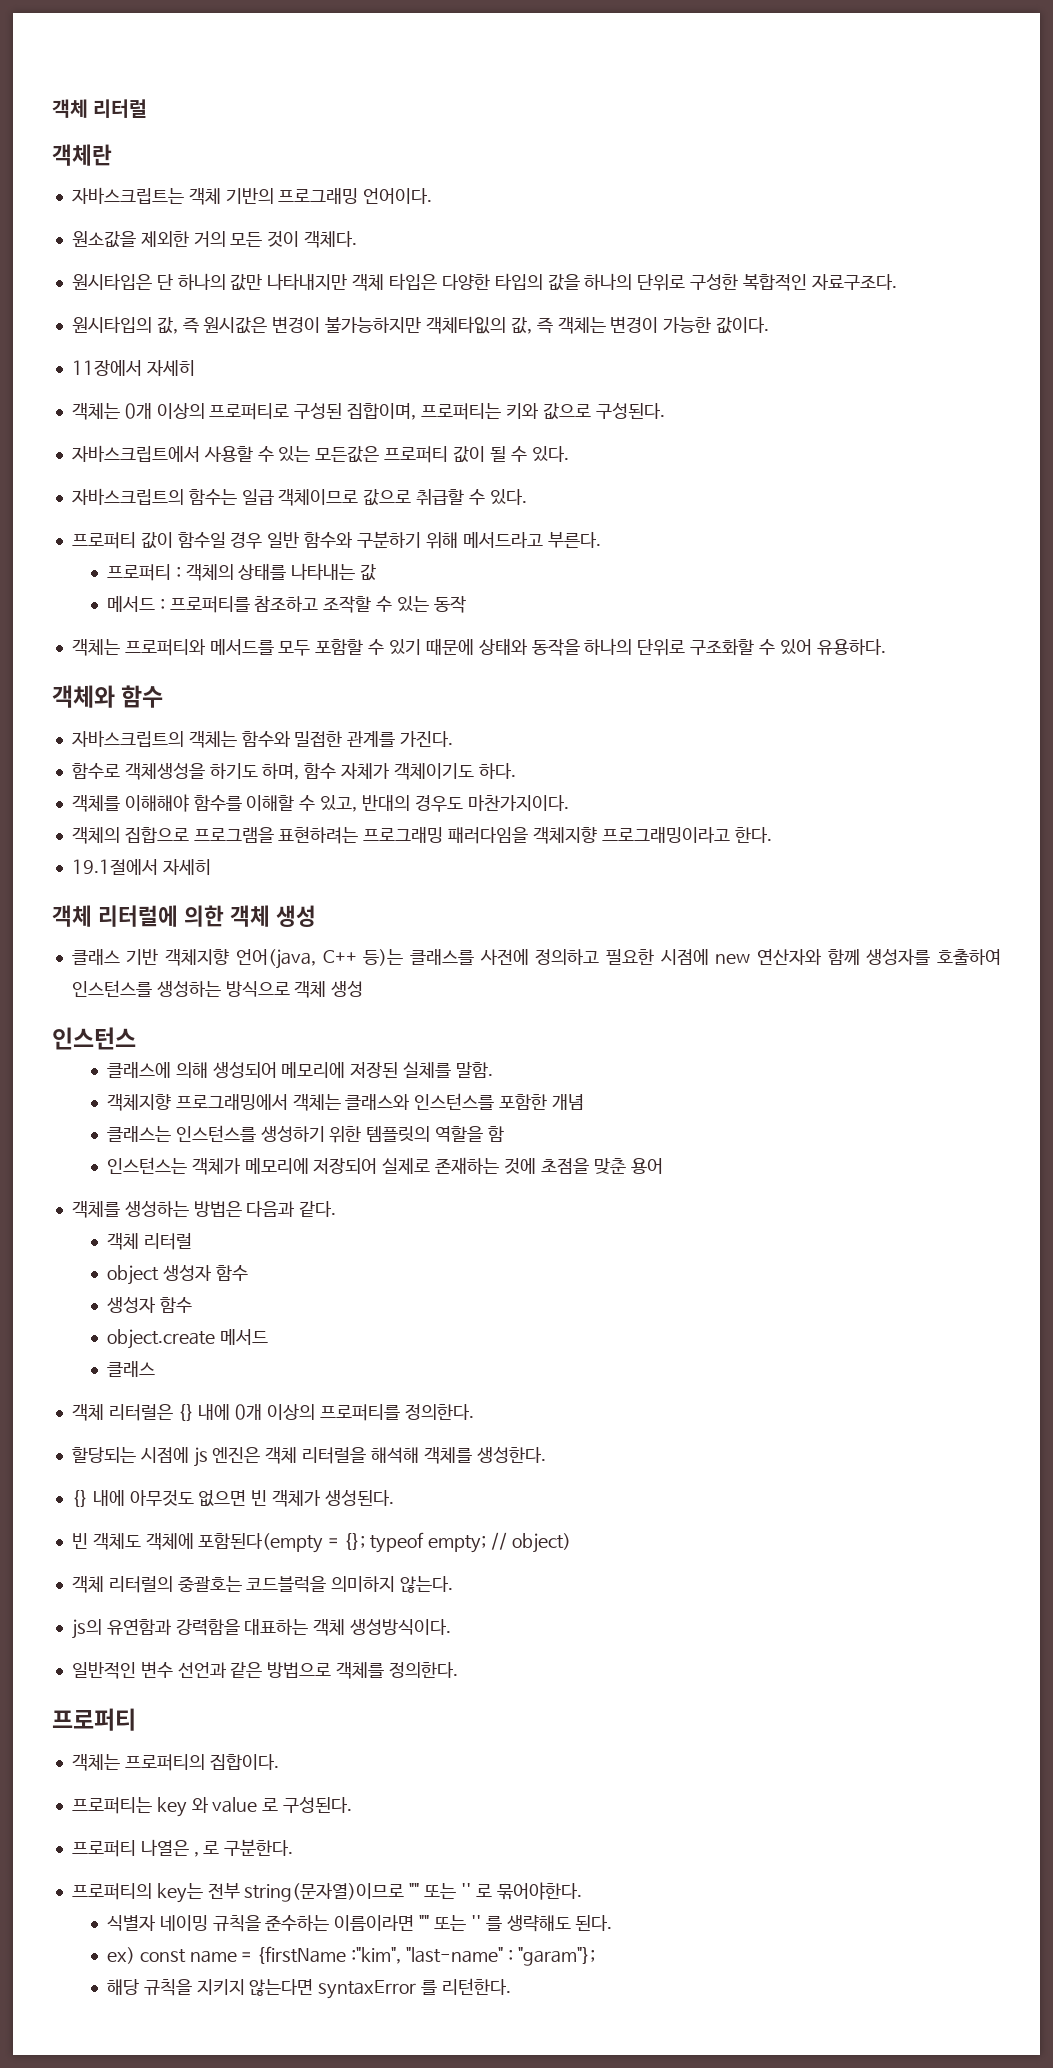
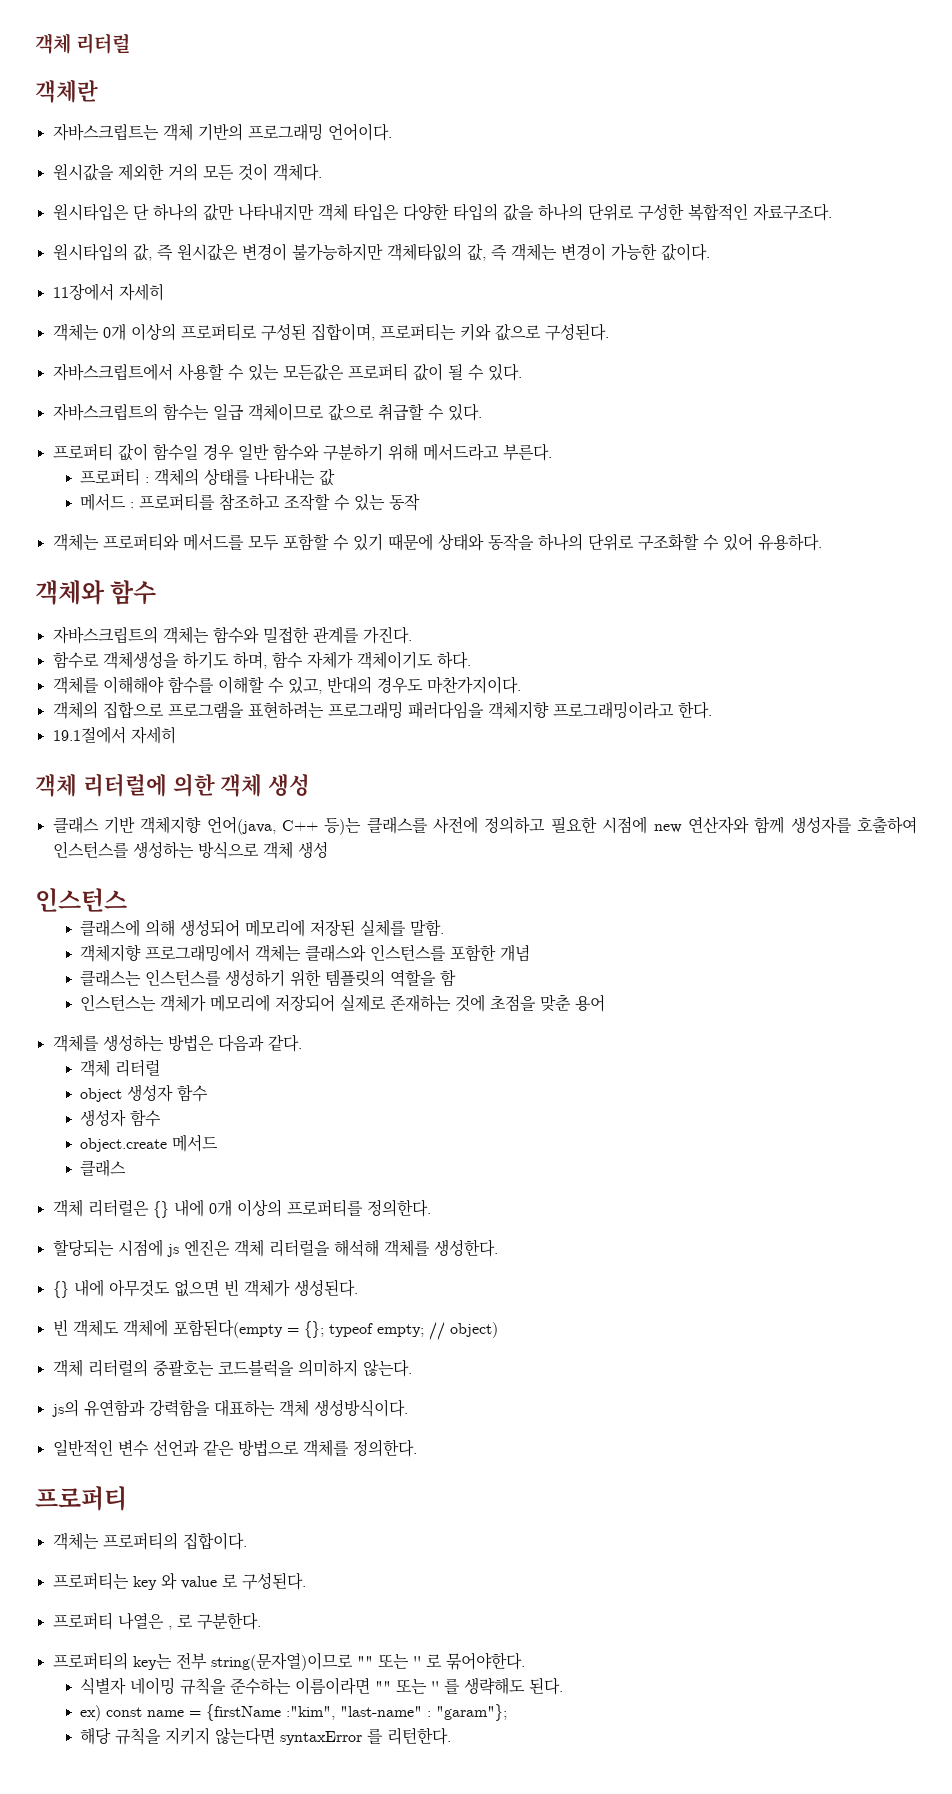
- 원소값을 제외한 거의 모든 것이 객체다.
+ 원시값을 제외한 거의 모든 것이 객체다.

